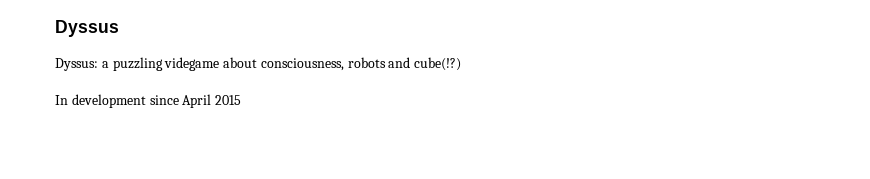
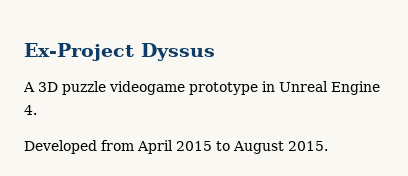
- Dyssus
+ Ex-Project Dyssus
- Dyssus: a puzzling videgame about consciousness, robots and cube(!?)
- In development since April 2015
+ A 3D puzzle videogame prototype in Unreal Engine 4.
+ Developed from April 2015 to August 2015.

